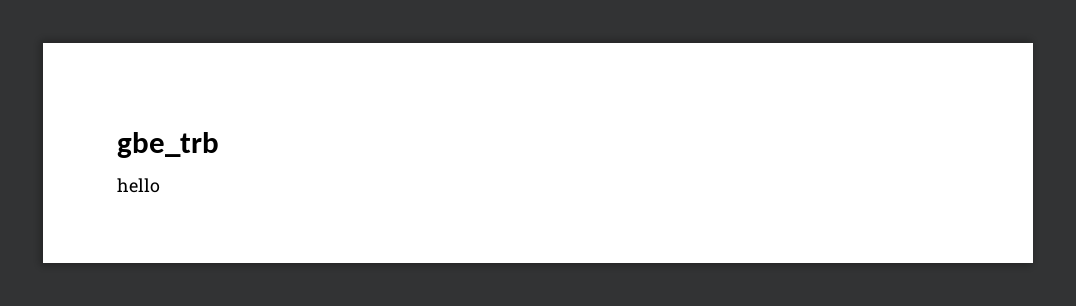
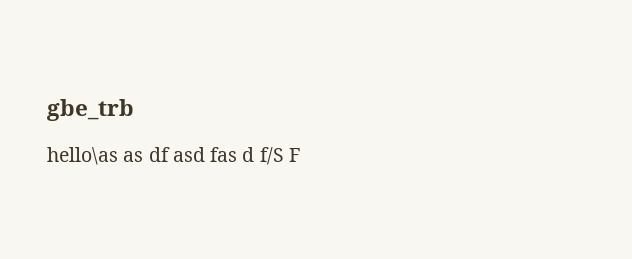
- hello
+ hello\as as df asd fas d f/S F

